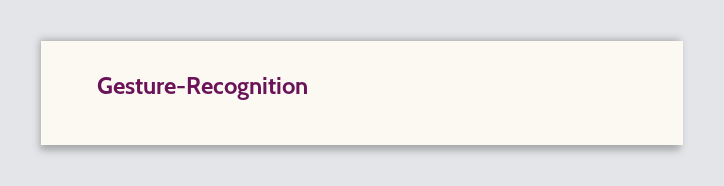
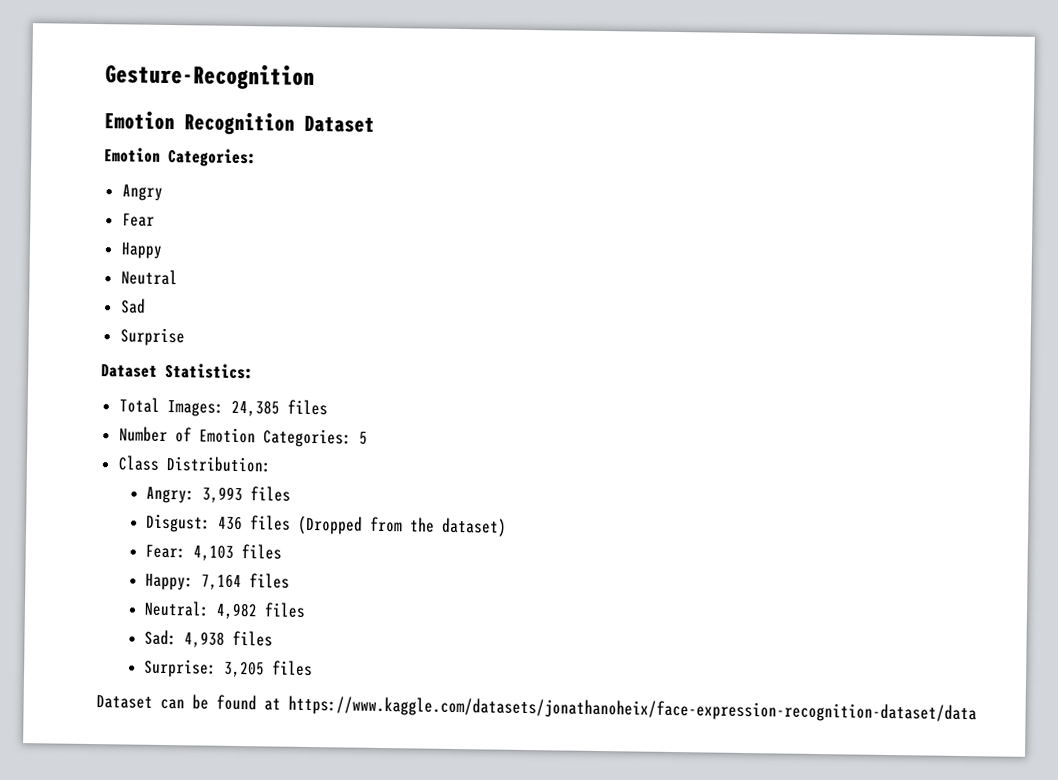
+ Emotion Recognition Dataset
+ Emotion Categories:
+ Angry
+ Fear
+ Happy
+ Neutral
+ Sad
+ Surprise
+ Dataset Statistics:
+ Total Images: 24,385 files
+ Number of Emotion Categories: 5
+ Class Distribution:
+ Angry: 3,993 files
+ Disgust: 436 files (Dropped from the dataset)
+ Fear: 4,103 files
+ Happy: 7,164 files
+ Neutral: 4,982 files
+ Sad: 4,938 files
+ Surprise: 3,205 files
+ Dataset can be found at https://www.kaggle.com/datasets/jonathanoheix/face-expression-recognition-dataset/data

